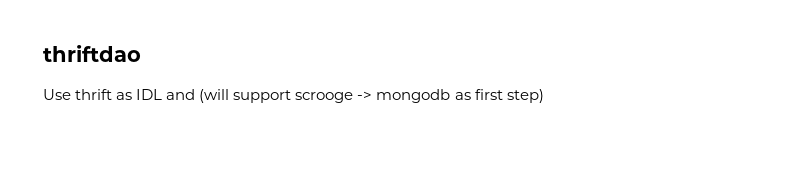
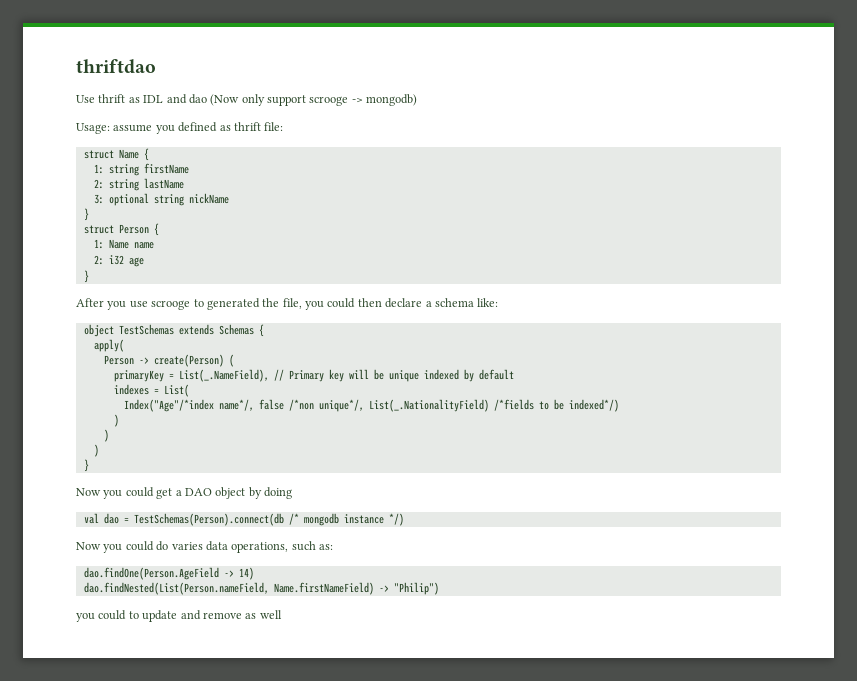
- Use thrift as IDL and (will support scrooge -> mongodb as first step)
+ Use thrift as IDL and dao (Now only support scrooge -> mongodb)
+ Usage: assume you defined as thrift file:
+ struct Name {
+ 1: string firstName
+ 2: string lastName
+ 3: optional string nickName
+ }
+ struct Person {
+ 1: Name name
+ 2: i32 age
+ }
+ After you use scrooge to generated the file, you could then declare a schema like:
+ object TestSchemas extends Schemas {
+ apply(
+ Person -> create(Person) (
+ primaryKey = List(_.NameField), // Primary key will be unique indexed by default
+ indexes = List(
+ Index("Age"/*index name*/, false /*non unique*/, List(_.NationalityField) /*fields to be indexed*/)
+ )
+ )
+ )
+ }
+ Now you could get a DAO object by doing
+ val dao = TestSchemas(Person).connect(db /* mongodb instance */)
+ Now you could do varies data operations, such as:
+ dao.findOne(Person.AgeField -> 14)
+ dao.findNested(List(Person.nameField, Name.firstNameField) -> "Philip")
+ you could to update and remove as well

